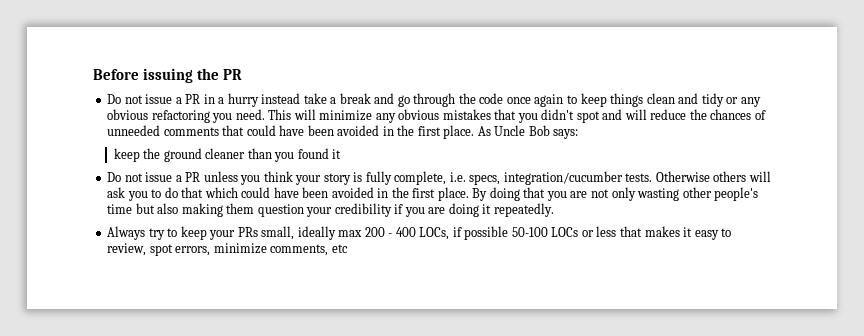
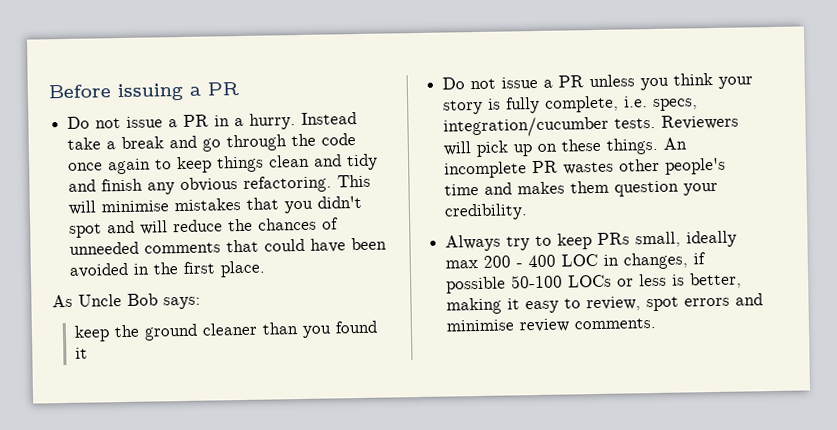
- Before issuing the PR
+ Before issuing a PR
- Do not issue a PR in a hurry instead take a break and go through the code once again to keep things clean and tidy or any obvious refactoring you need. This will minimize any obvious mistakes that you didn't spot and will reduce the chances of unneeded comments that could have been avoided in the first place. As Uncle Bob says:
+ Do not issue a PR in a hurry. Instead take a break and go through the code once again to keep things clean and tidy and finish any obvious refactoring. This will minimise mistakes that you didn't spot and will reduce the chances of unneeded comments that could have been avoided in the first place.
+ As Uncle Bob says:
- Otherwise others will ask you to do that which could have been avoided in the first place. By doing that you are not only wasting other people's time but also making them question your credibility if you are doing it repeatedly.
+ Reviewers will pick up on these things. An incomplete PR wastes other people's time and makes them question your credibility.
- Always try to keep your PRs small, ideally max 200 - 400 LOCs, if possible 50-100 LOCs or less that makes it easy to review, spot errors, minimize comments, etc
+ Always try to keep PRs small, ideally max 200 - 400 LOC in changes, if possible 50-100 LOCs or less is better, making it easy to review, spot errors and minimise review comments.

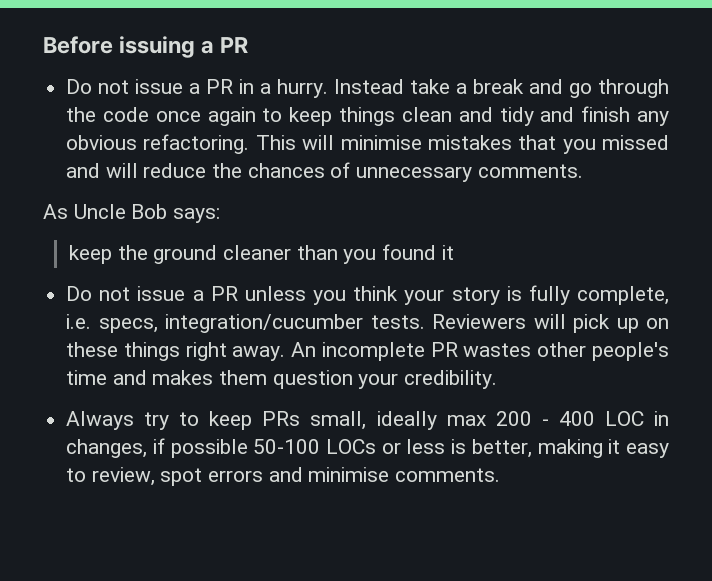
- This will minimise mistakes that you didn't spot and will reduce the chances of unneeded comments that could have been avoided in the first place.
+ This will minimise mistakes that you missed and will reduce the chances of unnecessary comments.
- Reviewers will pick up on these things.
+ Reviewers will pick up on these things right away.
- Always try to keep PRs small, ideally max 200 - 400 LOC in changes, if possible 50-100 LOCs or less is better, making it easy to review, spot errors and minimise review comments.
+ Always try to keep PRs small, ideally max 200 - 400 LOC in changes, if possible 50-100 LOCs or less is better, making it easy to review, spot errors and minimise comments.

